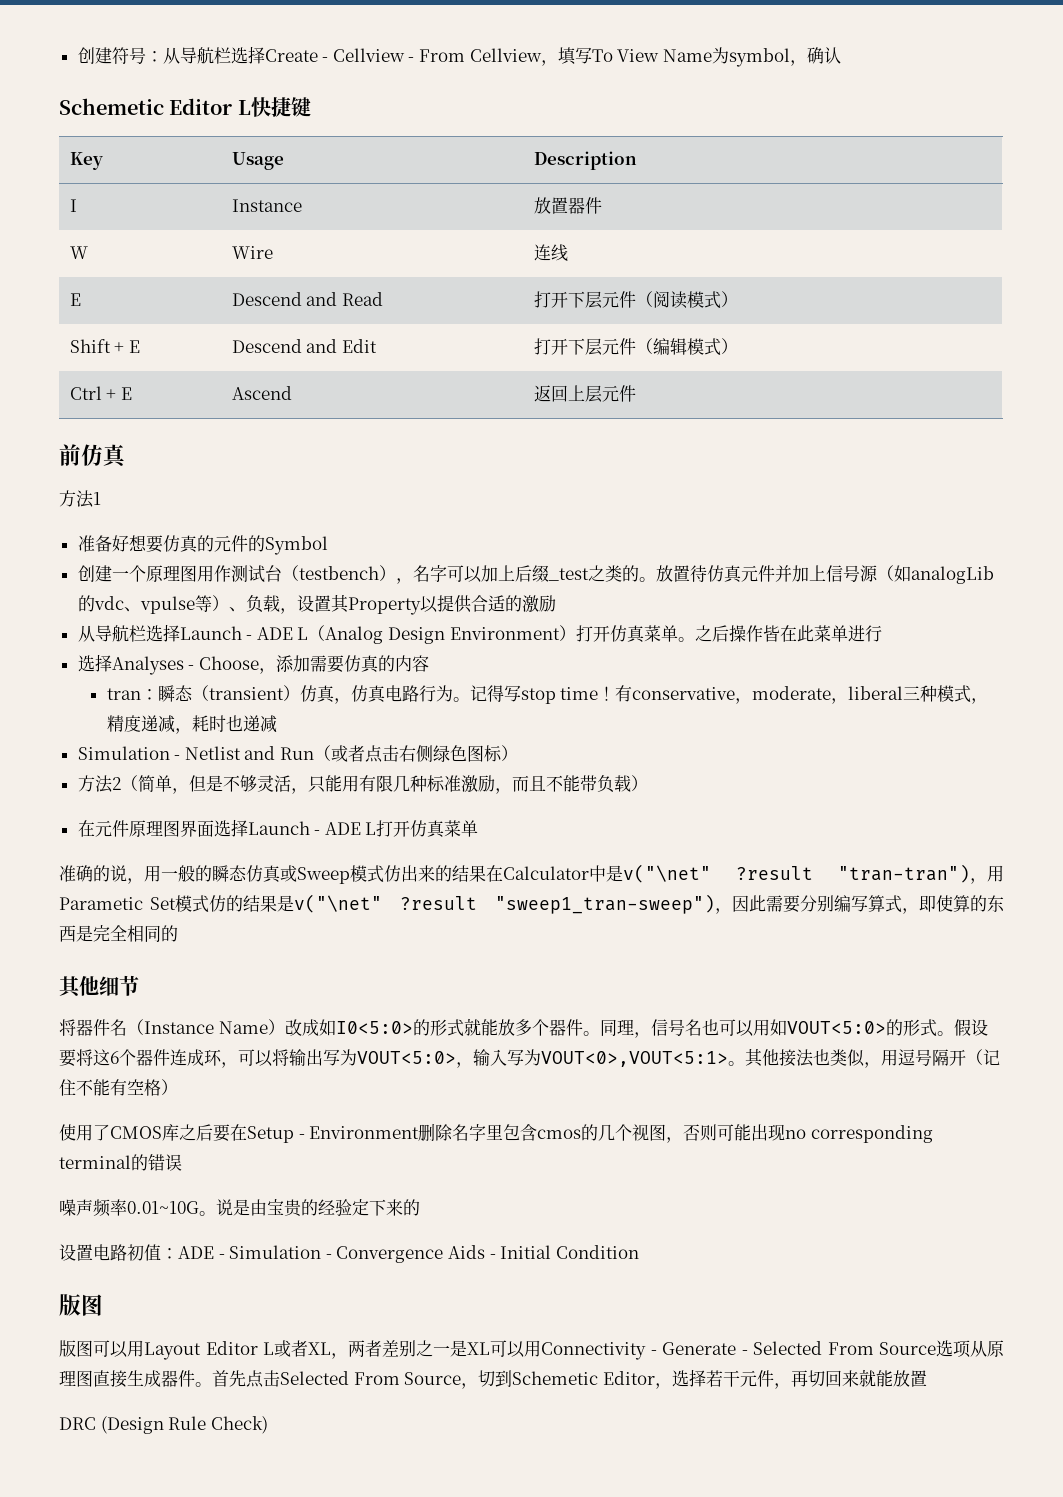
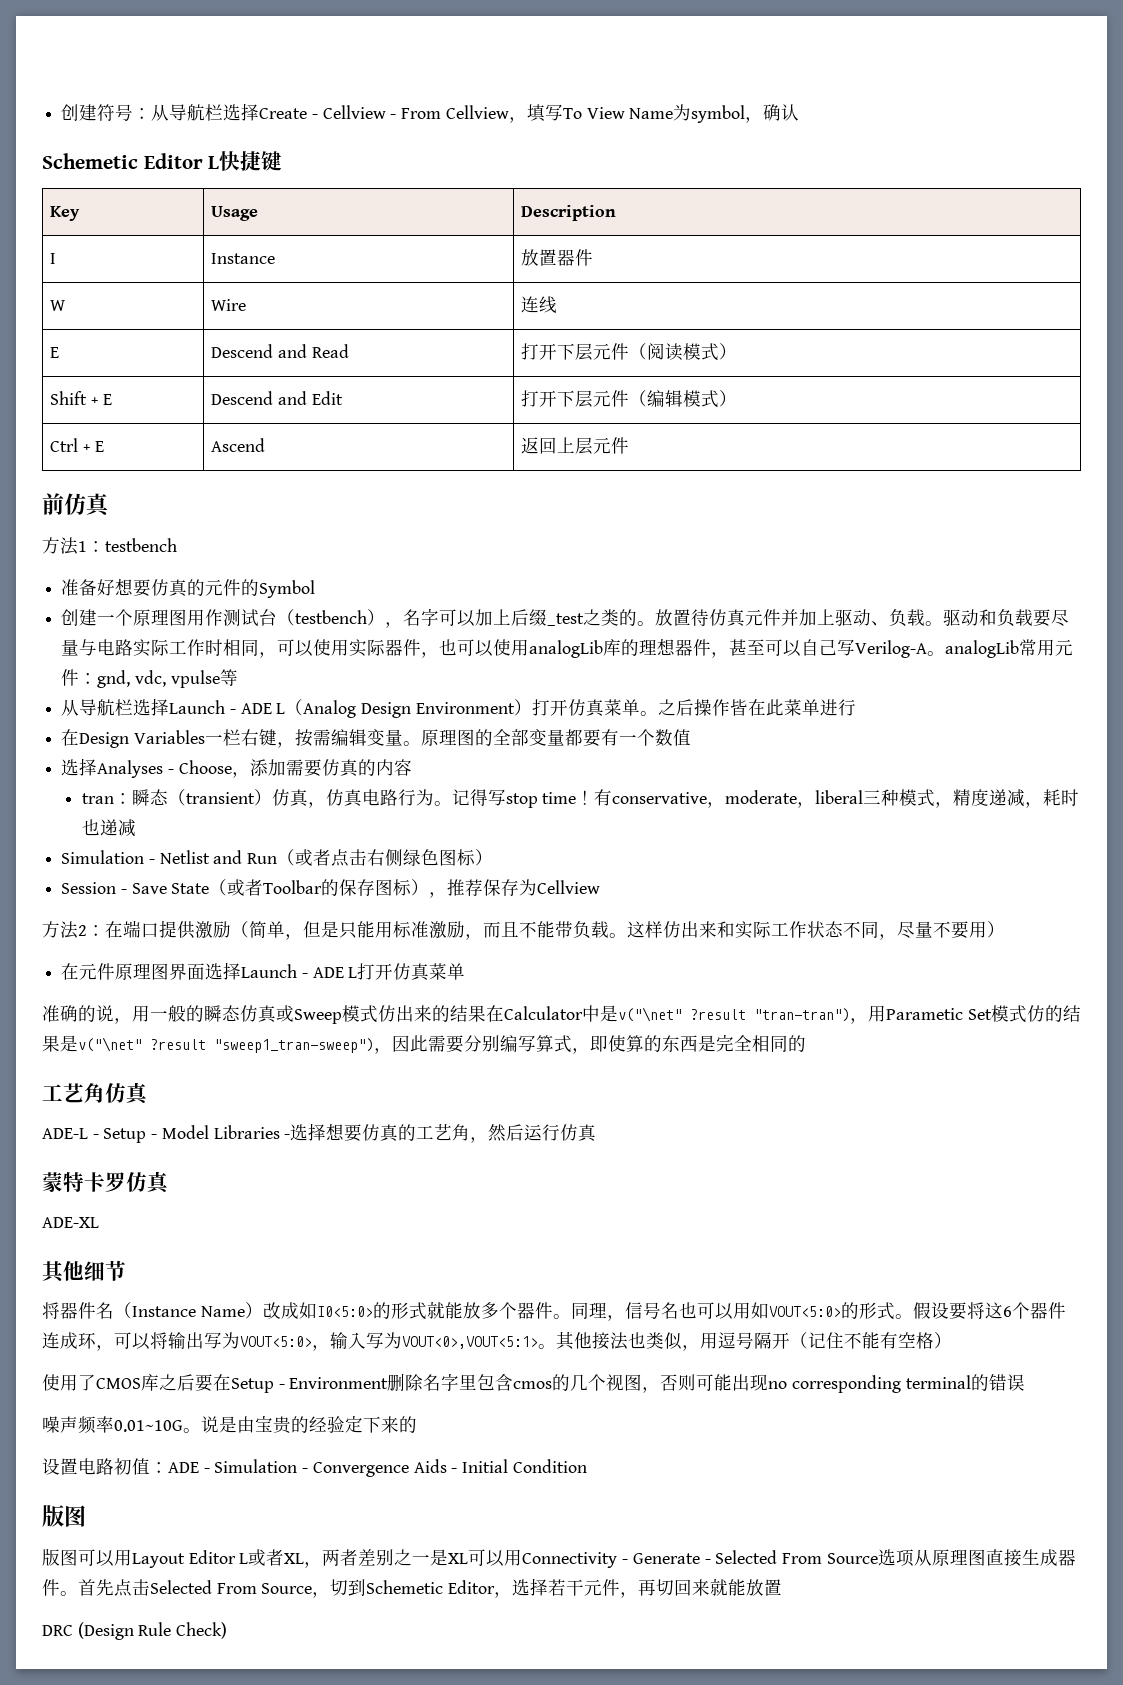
- 方法1
+ 方法1：testbench
- 放置待仿真元件并加上信号源（如analogLib的vdc、vpulse等）、负载，设置其Property以提供合适的激励
+ 放置待仿真元件并加上驱动、负载。驱动和负载要尽量与电路实际工作时相同，可以使用实际器件，也可以使用analogLib库的理想器件，甚至可以自己写Verilog-A。analogLib常用元件：gnd, vdc, vpulse等
+ 在Design Variables一栏右键，按需编辑变量。原理图的全部变量都要有一个数值
- 方法2（简单，但是不够灵活，只能用有限几种标准激励，而且不能带负载）
+ Session - Save State（或者Toolbar的保存图标），推荐保存为Cellview
+ 方法2：在端口提供激励（简单，但是只能用标准激励，而且不能带负载。这样仿出来和实际工作状态不同，尽量不要用）
+ 工艺角仿真
+ ADE-L - Setup - Model Libraries -选择想要仿真的工艺角，然后运行仿真
+ 蒙特卡罗仿真
+ ADE-XL

